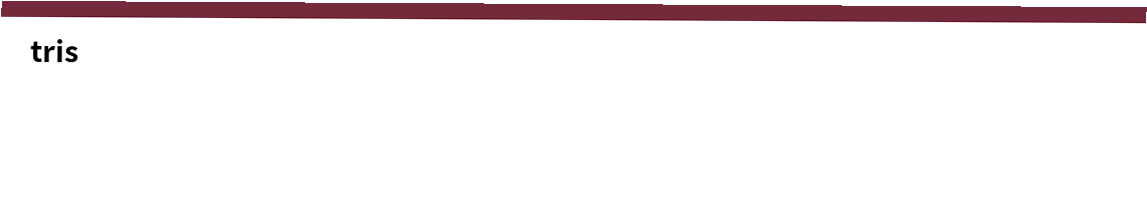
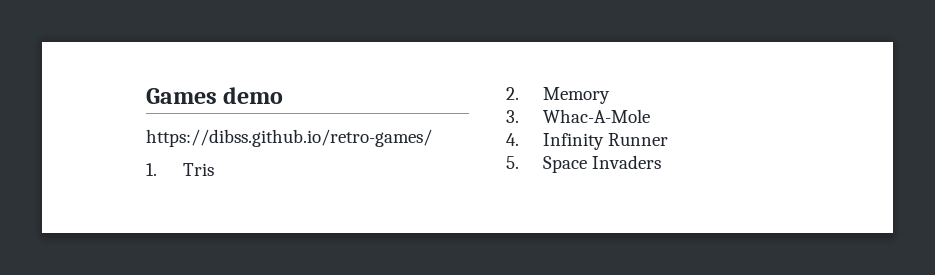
- tris
+ Games demo
+ https://dibss.github.io/retro-games/
+ 1. Tris
+ 2. Memory
+ 3. Whac-A-Mole
+ 4. Infinity Runner
+ 5. Space Invaders

